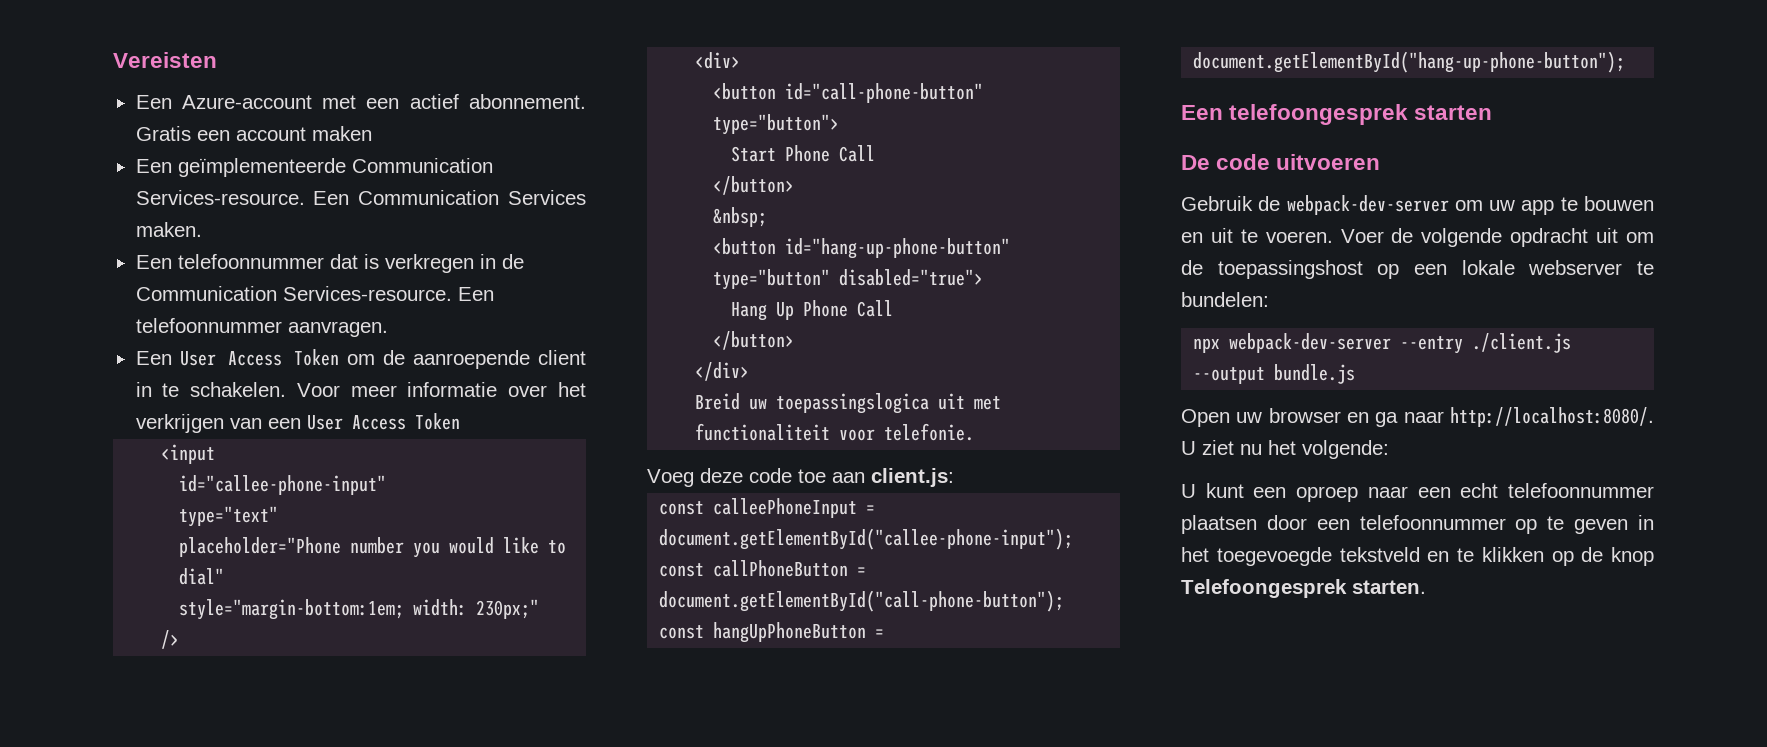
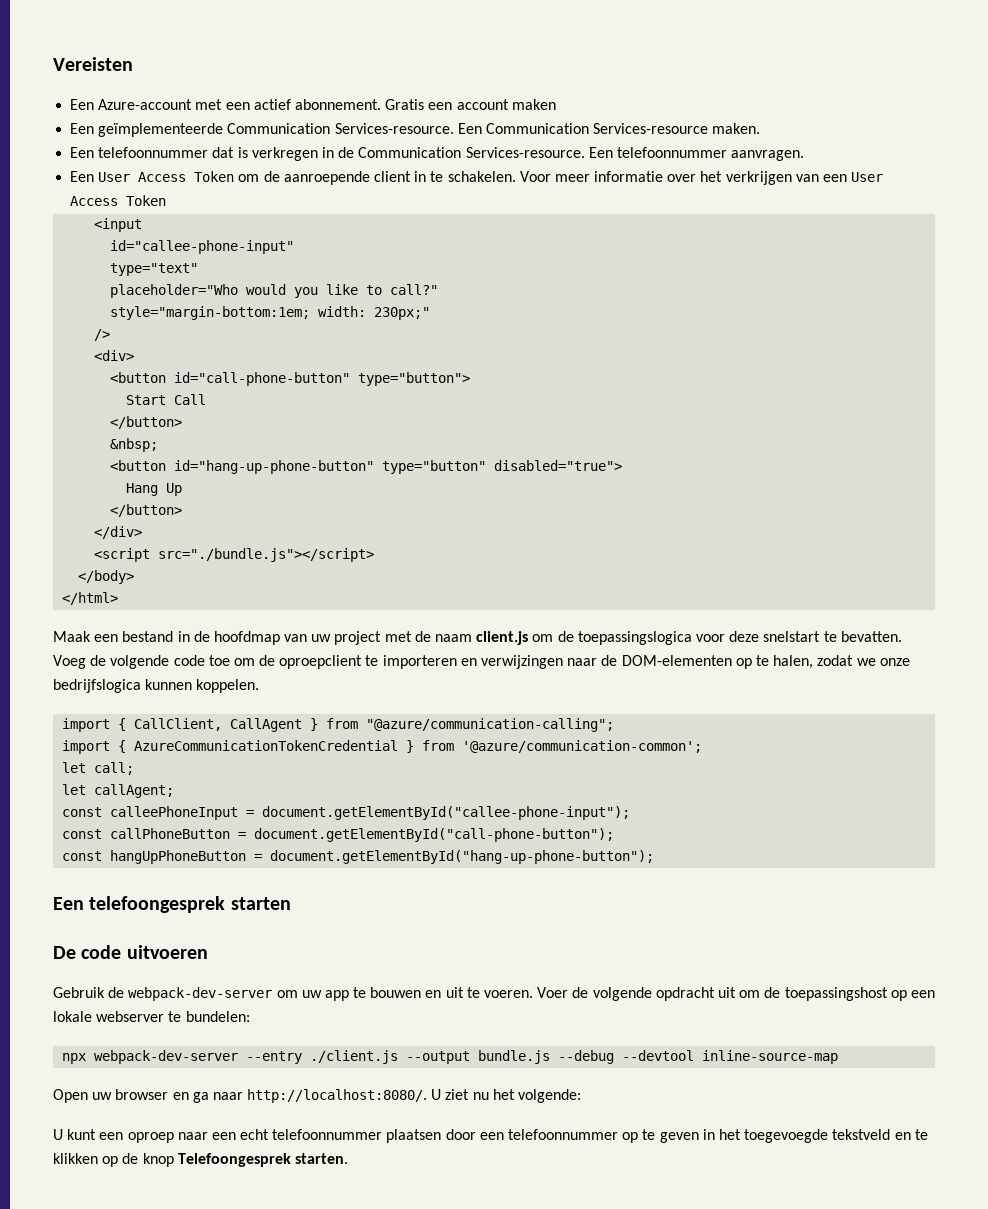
- Een Communication Services maken.
+ Een Communication Services-resource maken.
- placeholder="Phone number you would like to dial"
+ placeholder="Who would you like to call?"
- Start Phone Call
+ Start Call
- Hang Up Phone Call
+ Hang Up
- Breid uw toepassingslogica uit met functionaliteit voor telefonie.
- Voeg deze code toe aan client.js:
+ <script src="./bundle.js"></script>
+ </body>
+ </html>
+ Maak een bestand in de hoofdmap van uw project met de naam client.js om de toepassingslogica voor deze snelstart te bevatten. Voeg de volgende code toe om de oproepclient te importeren en verwijzingen naar de DOM-elementen op te halen, zodat we onze bedrijfslogica kunnen koppelen.
+ import { CallClient, CallAgent } from "@azure/communication-calling";
+ import { AzureCommunicationTokenCredential } from '@azure/communication-common';
+ let call;
+ let callAgent;
- npx webpack-dev-server --entry ./client.js --output bundle.js
+ npx webpack-dev-server --entry ./client.js --output bundle.js --debug --devtool inline-source-map

